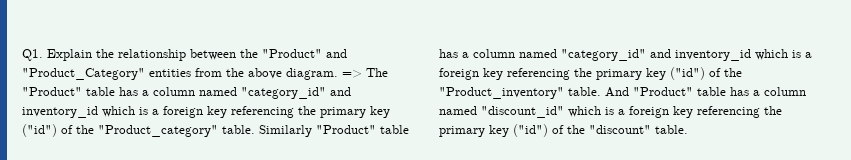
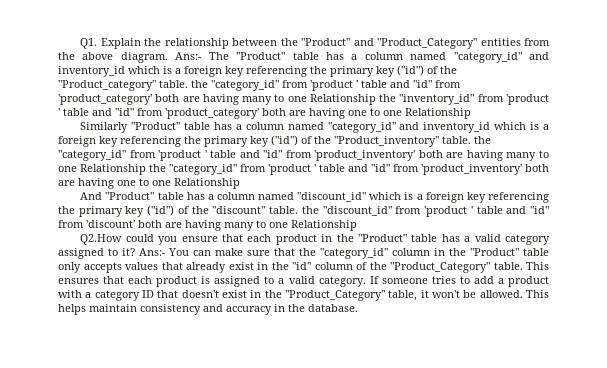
- => The "Product" table has a column named "category_id" and inventory_id which is a foreign key referencing the primary key ("id") of the "Product_category" table. Similarly "Product" table has a column named "category_id" and inventory_id which is a foreign key referencing the primary key ("id") of the "Product_inventory" table. And "Product" table has a column named "discount_id" which is a foreign key referencing the primary key ("id") of the "discount" table.
+ Ans:- The "Product" table has a column named "category_id" and inventory_id which is a foreign key referencing the primary key ("id") of the "Product_category" table. the "category_id" from 'product ' table and "id" from 'product_category' both are having many to one Relationship the "inventory_id" from 'product ' table and "id" from 'product_category' both are having one to one Relationship
+ Similarly "Product" table has a column named "category_id" and inventory_id which is a foreign key referencing the primary key ("id") of the "Product_inventory" table. the "category_id" from 'product ' table and "id" from 'product_inventory' both are having many to one Relationship the "category_id" from 'product ' table and "id" from 'product_inventory' both are having one to one Relationship
+ And "Product" table has a column named "discount_id" which is a foreign key referencing the primary key ("id") of the "discount" table. the "discount_id" from 'product ' table and "id" from 'discount' both are having many to one Relationship
+ Q2.How could you ensure that each product in the "Product" table has a valid category assigned to it? Ans:- You can make sure that the "category_id" column in the "Product" table only accepts values that already exist in the "id" column of the "Product_Category" table. This ensures that each product is assigned to a valid category. If someone tries to add a product with a category ID that doesn't exist in the "Product_Category" table, it won't be allowed. This helps maintain consistency and accuracy in the database.

